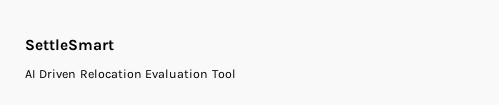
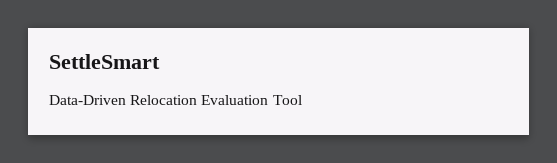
- AI Driven Relocation Evaluation Tool
+ Data-Driven Relocation Evaluation Tool

